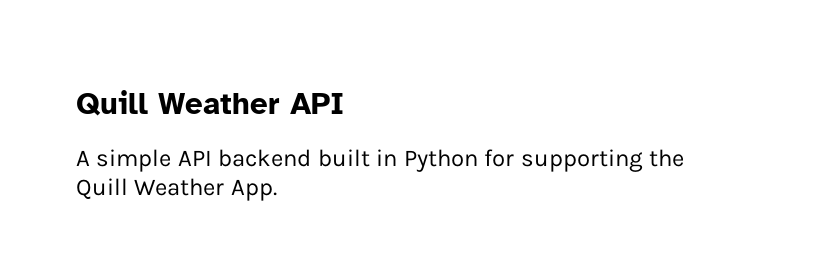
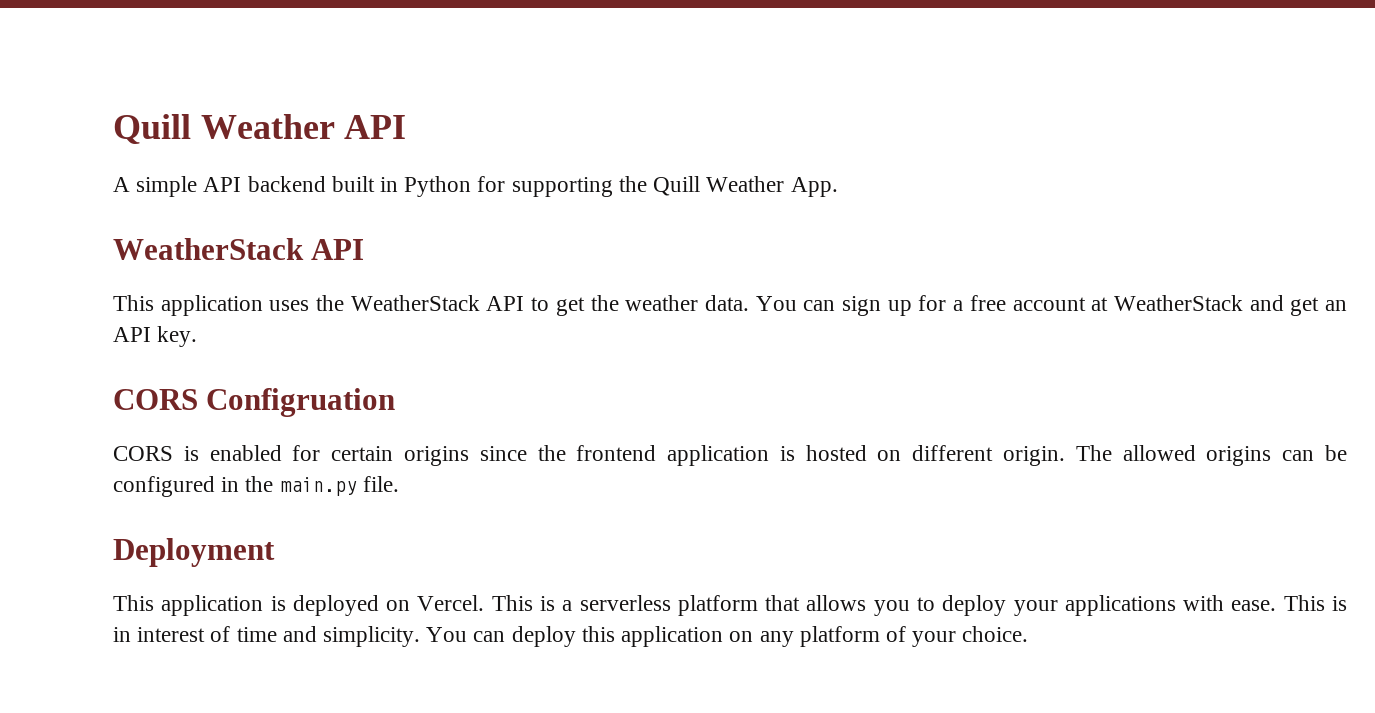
  A simple API backend built in Python for supporting the Quill Weather App.
+ WeatherStack API
+ This application uses the WeatherStack API to get the weather data. You can sign up for a free account at WeatherStack and get an API key.
+ CORS Configruation
+ CORS is enabled for certain origins since the frontend application is hosted on different origin. The allowed origins can be configured in the main.py file.
+ Deployment
+ This application is deployed on Vercel. This is a serverless platform that allows you to deploy your applications with ease. This is in interest of time and simplicity. You can deploy this application on any platform of your choice.

